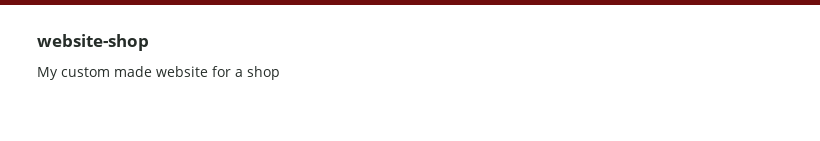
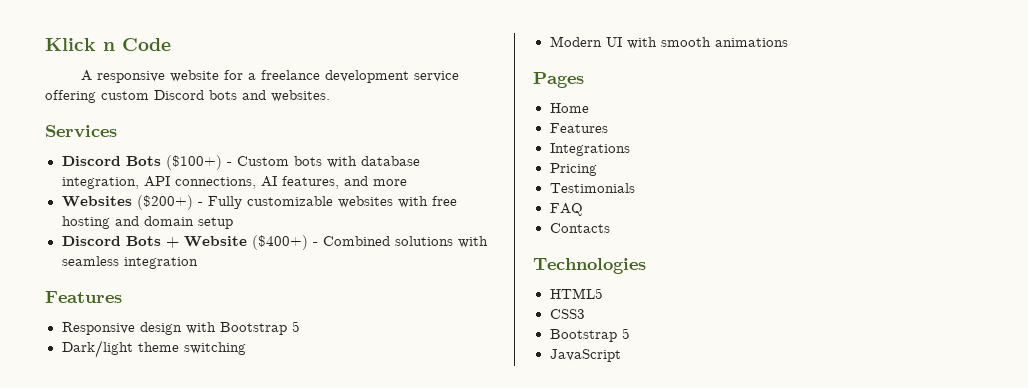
- website-shop
- My custom made website for a shop
+ Klick n Code
+ A responsive website for a freelance development service offering custom Discord bots and websites.
+ Services
+ Discord Bots ($100+) - Custom bots with database integration, API connections, AI features, and more
+ Websites ($200+) - Fully customizable websites with free hosting and domain setup
+ Discord Bots + Website ($400+) - Combined solutions with seamless integration
+ Features
+ Responsive design with Bootstrap 5
+ Dark/light theme switching
+ Modern UI with smooth animations
+ Pages
+ Home
+ Features
+ Integrations
+ Pricing
+ Testimonials
+ FAQ
+ Contacts
+ Technologies
+ HTML5
+ CSS3
+ Bootstrap 5
+ JavaScript

